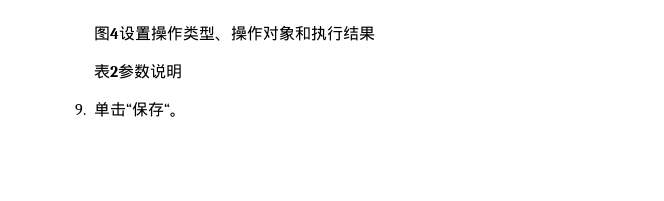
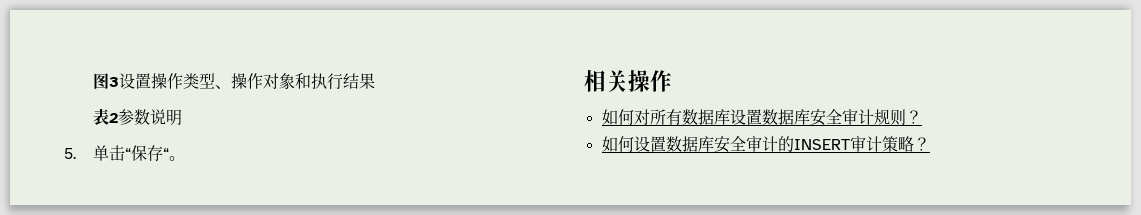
- 图4设置操作类型、操作对象和执行结果
+ 图3设置操作类型、操作对象和执行结果
- 9.单击“保存“。
+ 5.单击“保存“。
+ 相关操作
+ 如何对所有数据库设置数据库安全审计规则？
+ 如何设置数据库安全审计的INSERT审计策略？

